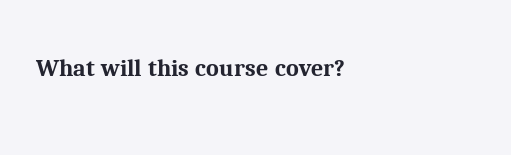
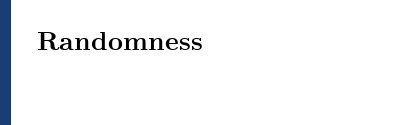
- What will this course cover?
+ Randomness

